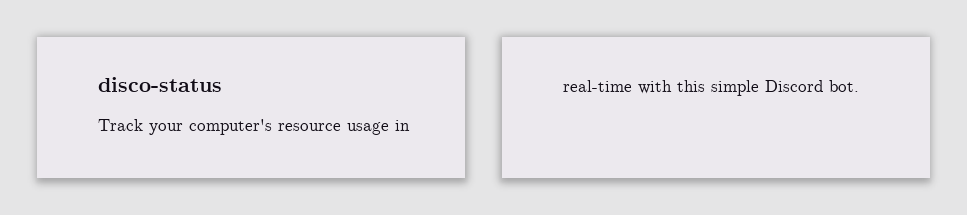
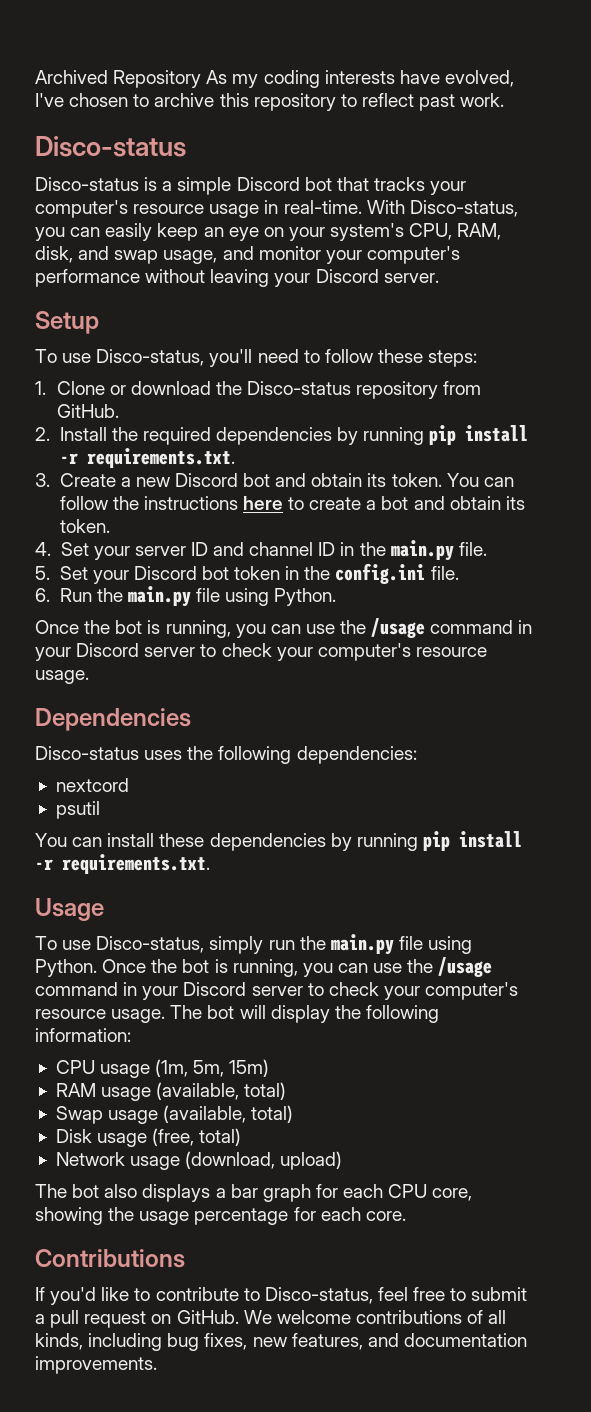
- disco-status
- Track your computer's resource usage in real-time with this simple Discord bot.
+ Archived Repository As my coding interests have evolved, I've chosen to archive this repository to reflect past work.
+ Disco-status
+ Disco-status is a simple Discord bot that tracks your computer's resource usage in real-time. With Disco-status, you can easily keep an eye on your system's CPU, RAM, disk, and swap usage, and monitor your computer's performance without leaving your Discord server.
+ Setup
+ To use Disco-status, you'll need to follow these steps:
+ 1. Clone or download the Disco-status repository from GitHub.
+ 2. Install the required dependencies by running pip install -r requirements.txt.
+ 3. Create a new Discord bot and obtain its token. You can follow the instructions here to create a bot and obtain its token.
+ 4. Set your server ID and channel ID in the main.py file.
+ 5. Set your Discord bot token in the config.ini file.
+ 6. Run the main.py file using Python.
+ Once the bot is running, you can use the /usage command in your Discord server to check your computer's resource usage.
+ Dependencies
+ Disco-status uses the following dependencies:
+ nextcord
+ psutil
+ You can install these dependencies by running pip install -r requirements.txt.
+ Usage
+ To use Disco-status, simply run the main.py file using Python. Once the bot is running, you can use the /usage command in your Discord server to check your computer's resource usage. The bot will display the following information:
+ CPU usage (1m, 5m, 15m)
+ RAM usage (available, total)
+ Swap usage (available, total)
+ Disk usage (free, total)
+ Network usage (download, upload)
+ The bot also displays a bar graph for each CPU core, showing the usage percentage for each core.
+ Contributions
+ If you'd like to contribute to Disco-status, feel free to submit a pull request on GitHub. We welcome contributions of all kinds, including bug fixes, new features, and documentation improvements.

